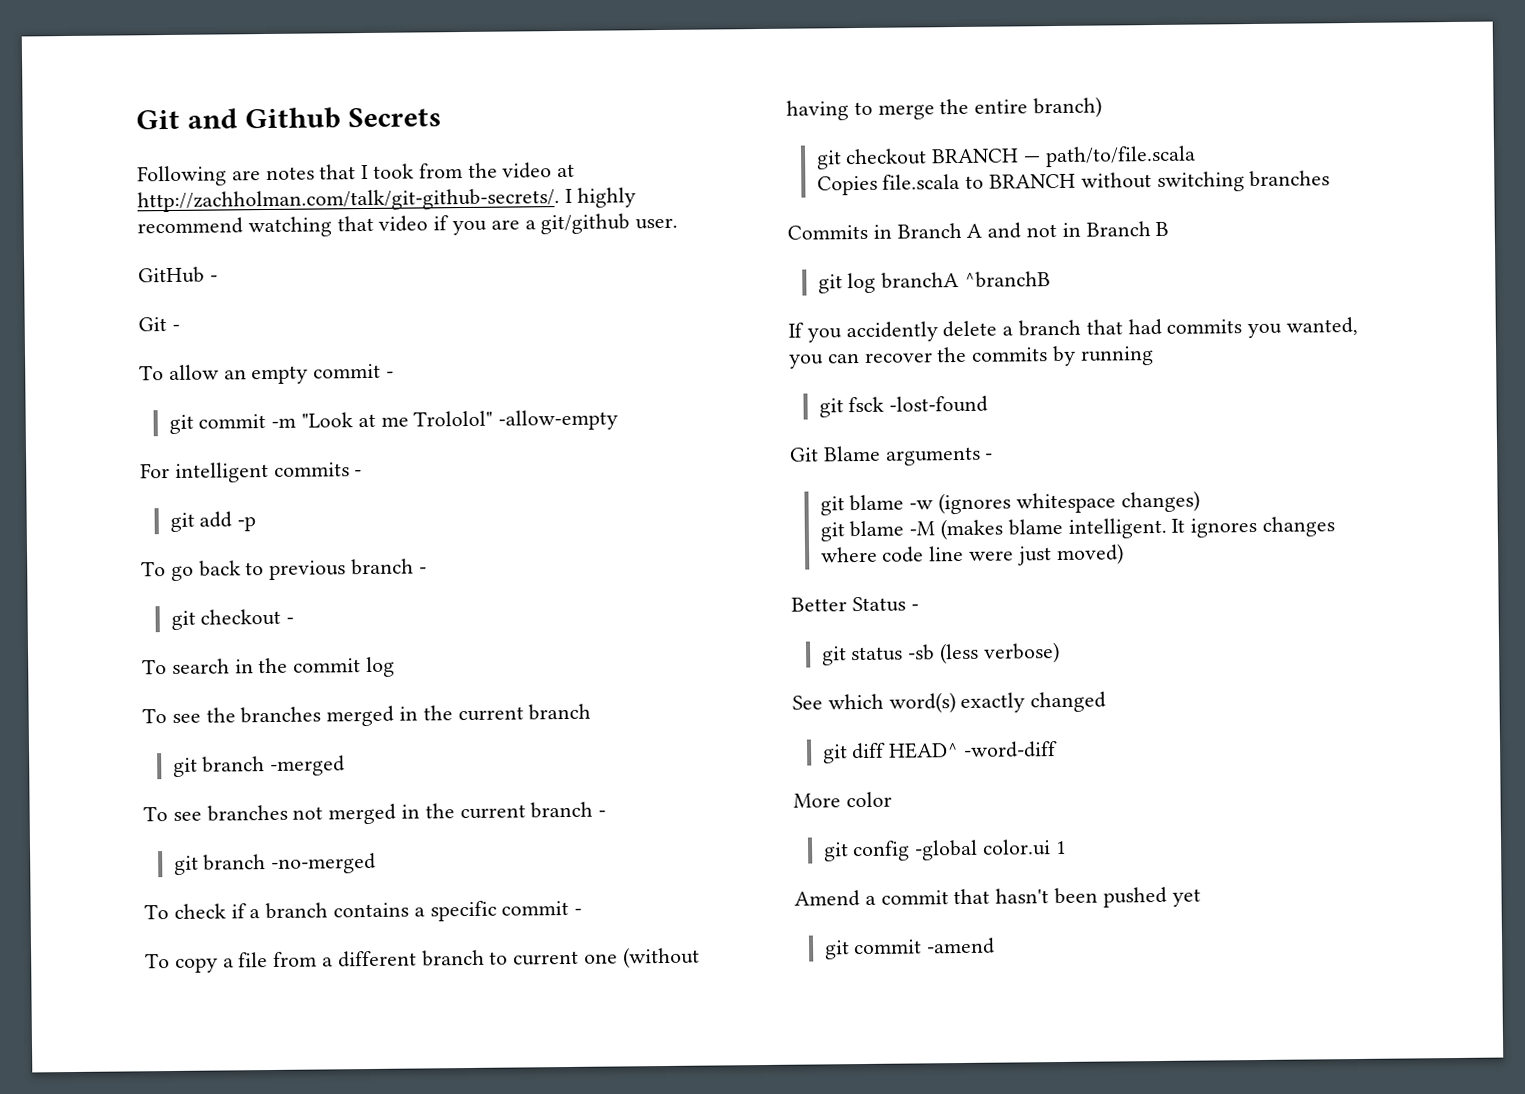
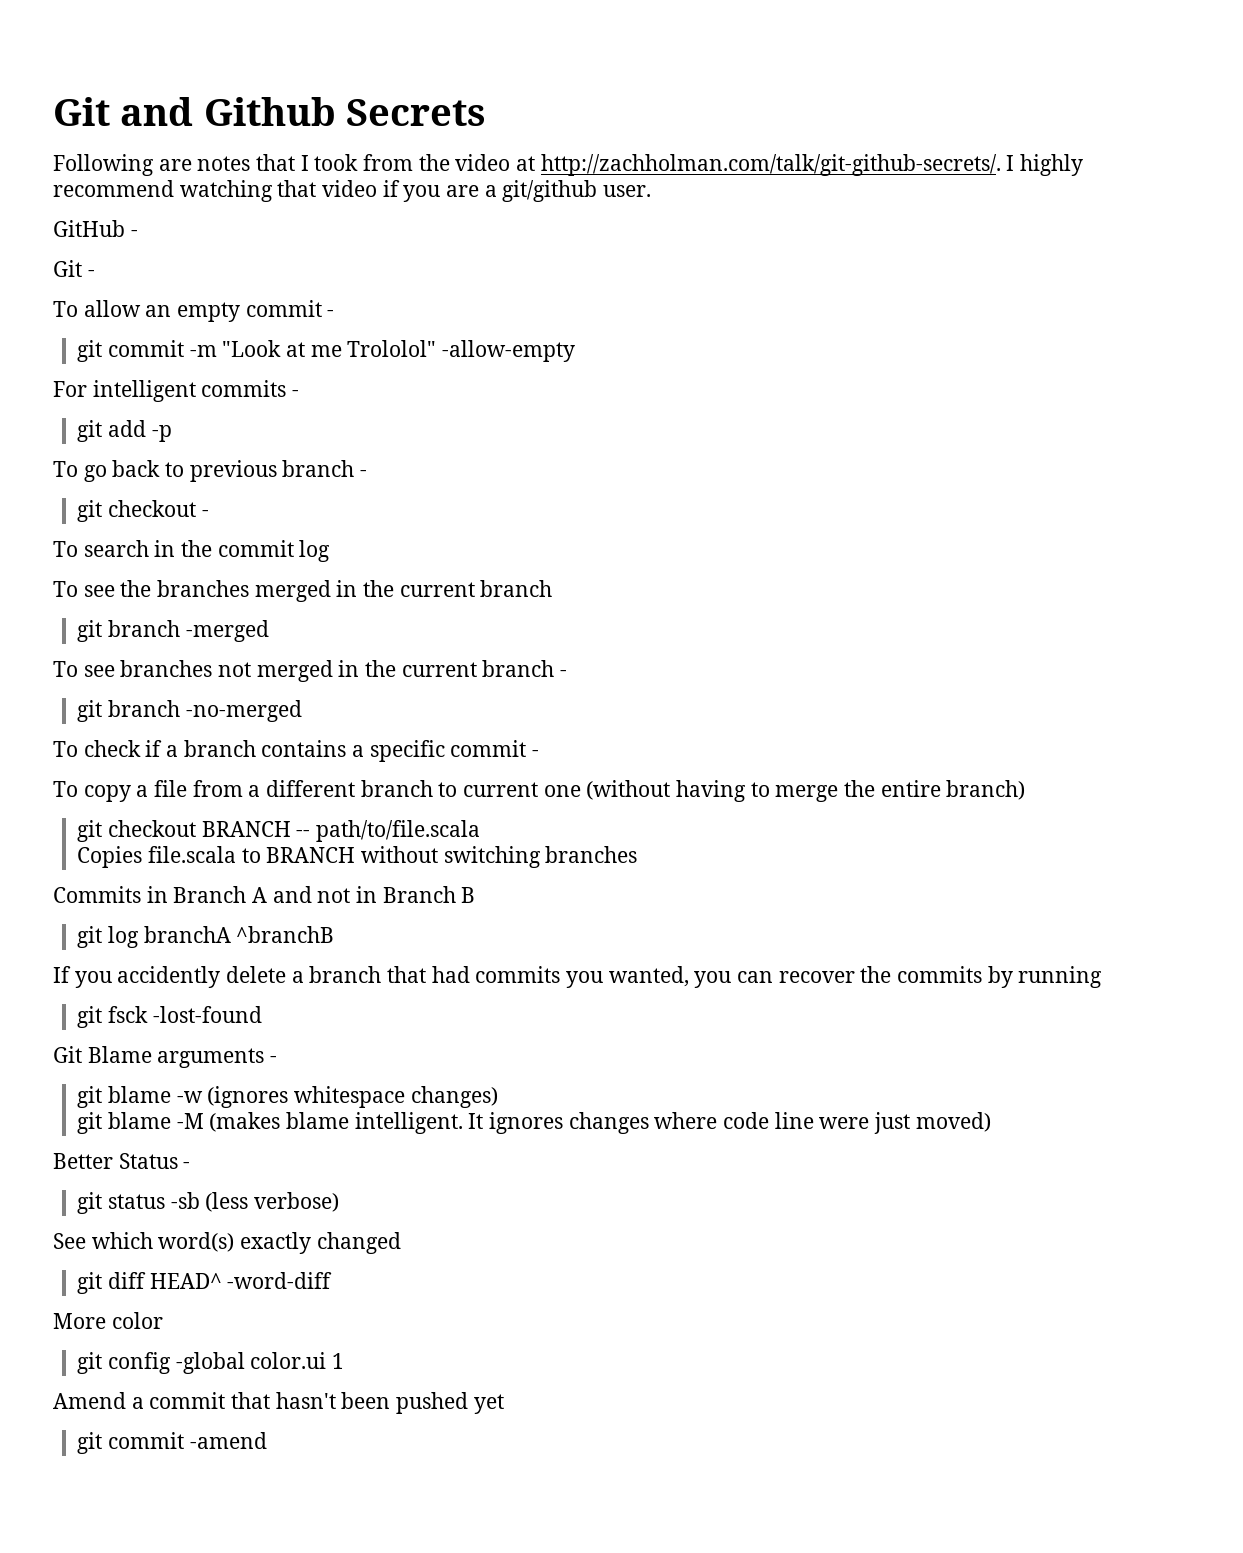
- git checkout BRANCH — path/to/file.scala
+ git checkout BRANCH -- path/to/file.scala

